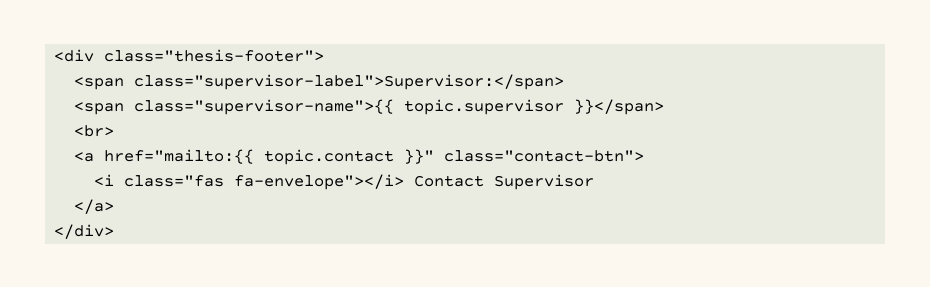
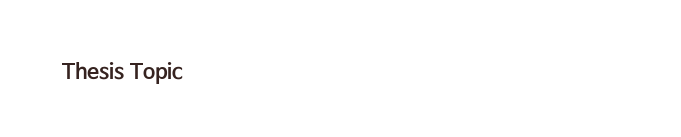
- <div class="thesis-footer">
- <span class="supervisor-label">Supervisor:</span>
- <span class="supervisor-name">{{ topic.supervisor }}</span>
- <br>
- <a href="mailto:{{ topic.contact }}" class="contact-btn">
- <i class="fas fa-envelope"></i> Contact Supervisor
- </a>
- </div>
+ Thesis Topic

